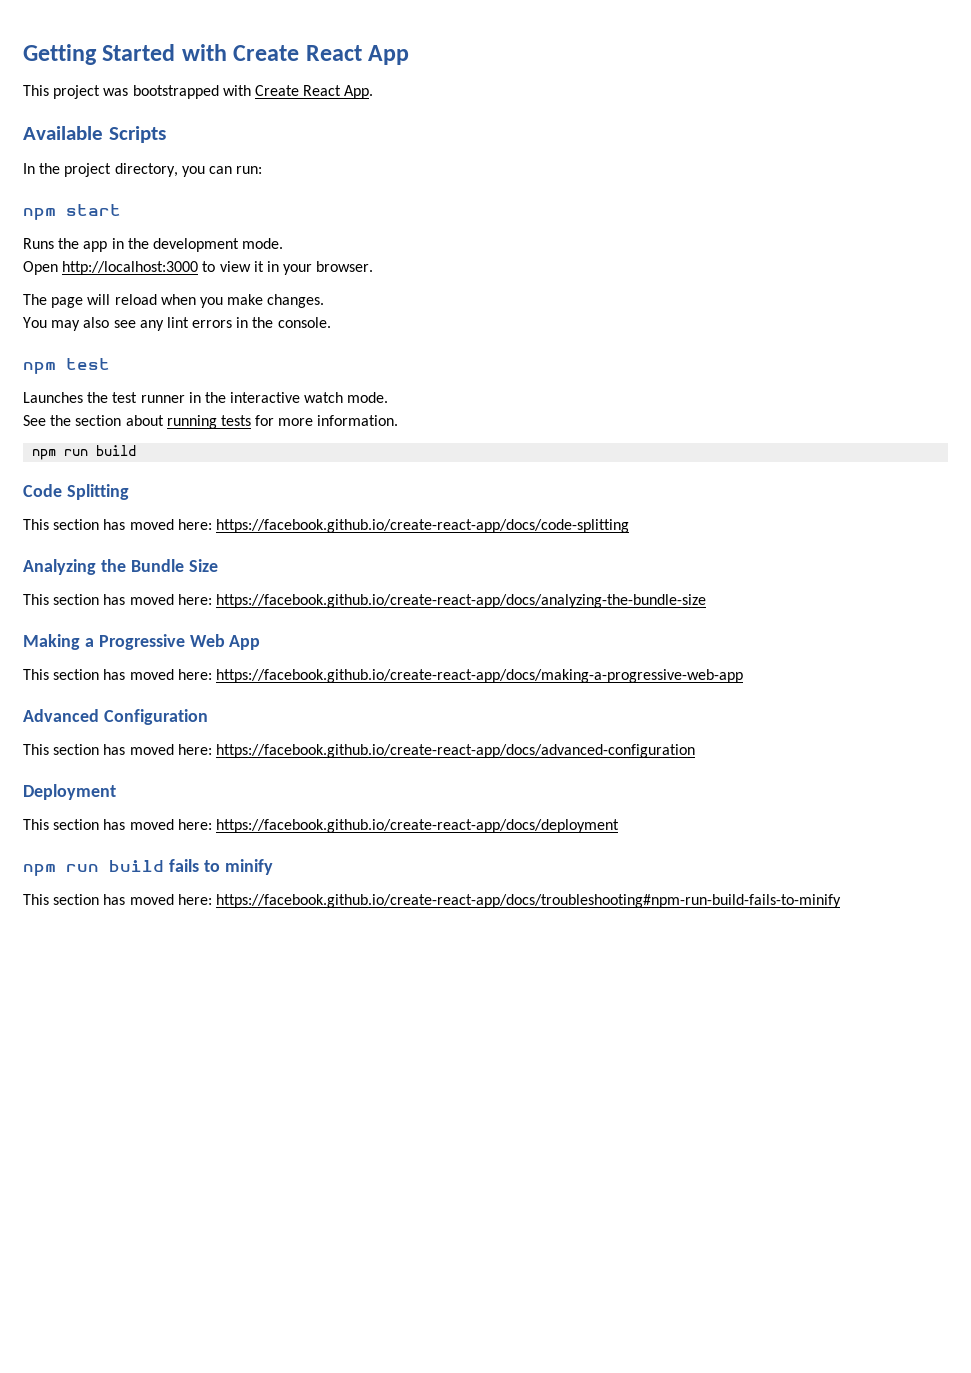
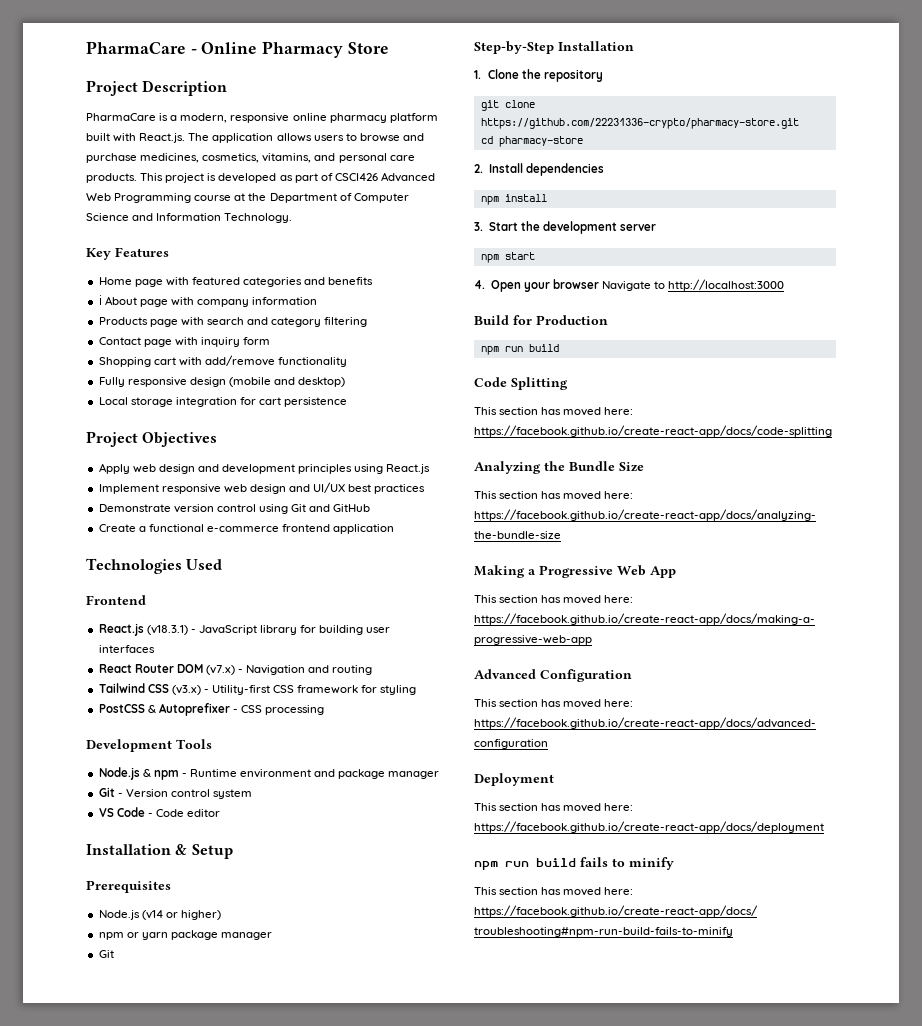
- Getting Started with Create React App
- This project was bootstrapped with Create React App.
- Available Scripts
- In the project directory, you can run:
+ PharmaCare - Online Pharmacy Store
+ Project Description
+ PharmaCare is a modern, responsive online pharmacy platform built with React.js. The application allows users to browse and purchase medicines, cosmetics, vitamins, and personal care products. This project is developed as part of CSCI426 Advanced Web Programming course at the Department of Computer Science and Information Technology.
+ Key Features
+ Home page with featured categories and benefits
+ ℹ About page with company information
+ Products page with search and category filtering
+ Contact page with inquiry form
+ Shopping cart with add/remove functionality
+ Fully responsive design (mobile and desktop)
+ Local storage integration for cart persistence
+ Project Objectives
+ Apply web design and development principles using React.js
+ Implement responsive web design and UI/UX best practices
+ Demonstrate version control using Git and GitHub
+ Create a functional e-commerce frontend application
+ Technologies Used
+ Frontend
+ React.js (v18.3.1) - JavaScript library for building user interfaces
+ React Router DOM (v7.x) - Navigation and routing
+ Tailwind CSS (v3.x) - Utility-first CSS framework for styling
+ PostCSS & Autoprefixer - CSS processing
+ Development Tools
+ Node.js & npm - Runtime environment and package manager
+ Git - Version control system
+ VS Code - Code editor
+ Installation & Setup
+ Prerequisites
+ Node.js (v14 or higher)
+ npm or yarn package manager
+ Git
+ Step-by-Step Installation
+ 1. Clone the repository
+ git clone https://github.com/22231336-crypto/pharmacy-store.git
+ cd pharmacy-store
+ 2. Install dependencies
+ npm install
+ 3. Start the development server
  npm start
- Runs the app in the development mode.
- Open http://localhost:3000 to view it in your browser.
- The page will reload when you make changes.
- You may also see any lint errors in the console.
- npm test
- Launches the test runner in the interactive watch mode.
- See the section about running tests for more information.
+ 4. Open your browser Navigate to http://localhost:3000
+ Build for Production

